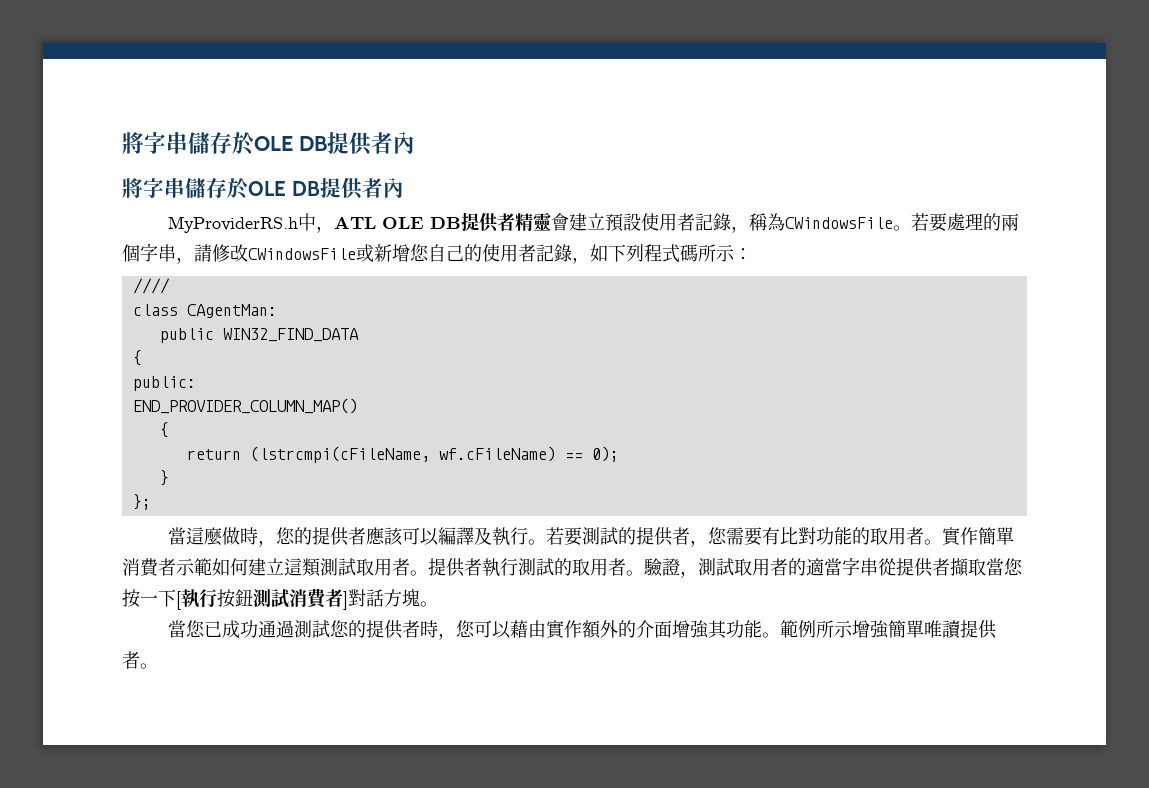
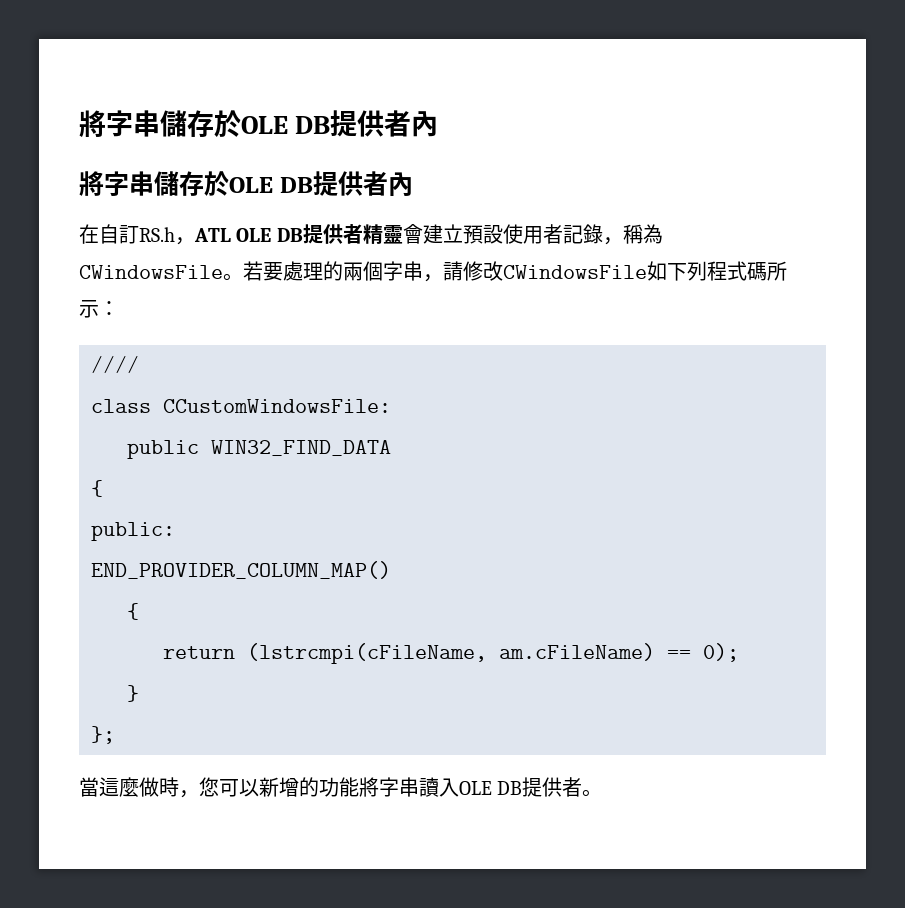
- MyProviderRS.h中，ATL OLE DB提供者精靈會建立預設使用者記錄，稱為CWindowsFile。
+ 在自訂RS.h，ATL OLE DB提供者精靈會建立預設使用者記錄，稱為CWindowsFile。
- 若要處理的兩個字串，請修改CWindowsFile或新增您自己的使用者記錄，如下列程式碼所示：
+ 若要處理的兩個字串，請修改CWindowsFile如下列程式碼所示：
- class CAgentMan:
+ class CCustomWindowsFile:
- return (lstrcmpi(cFileName, wf.cFileName) == 0);
+ return (lstrcmpi(cFileName, am.cFileName) == 0);
- 當這麼做時，您的提供者應該可以編譯及執行。若要測試的提供者，您需要有比對功能的取用者。實作簡單消費者示範如何建立這類測試取用者。提供者執行測試的取用者。驗證，測試取用者的適當字串從提供者擷取當您按一下[執行按鈕測試消費者]對話方塊。
- 當您已成功通過測試您的提供者時，您可以藉由實作額外的介面增強其功能。範例所示增強簡單唯讀提供者。
+ 當這麼做時，您可以新增的功能將字串讀入OLE DB提供者。

